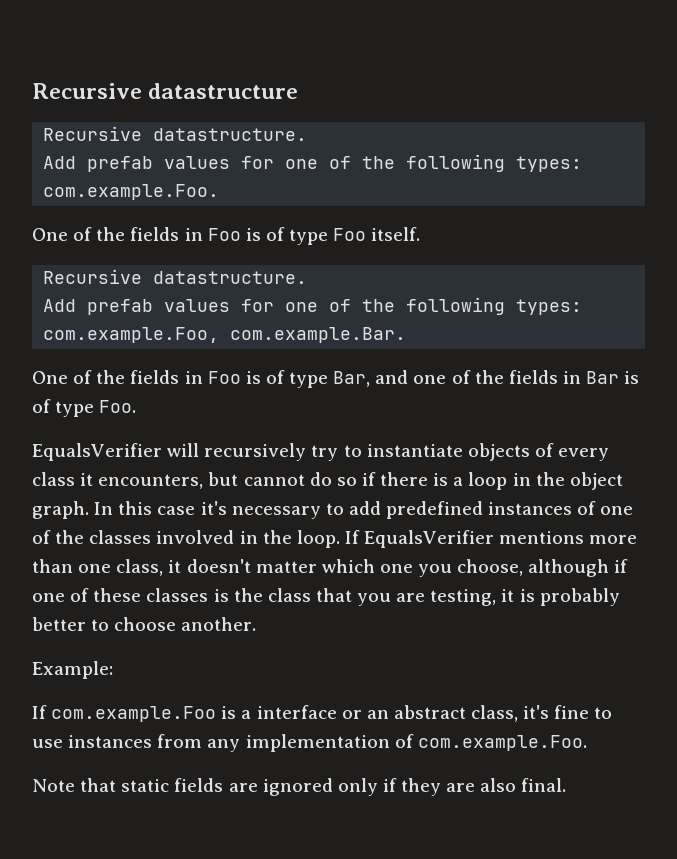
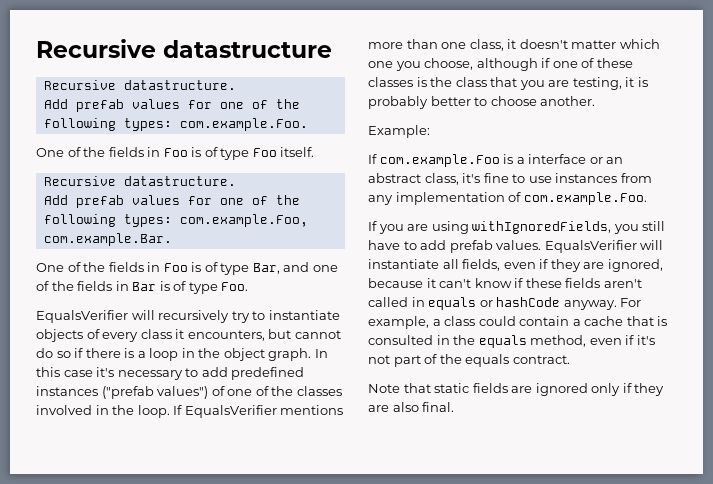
- In this case it's necessary to add predefined instances of one of the classes involved in the loop.
+ In this case it's necessary to add predefined instances ("prefab values") of one of the classes involved in the loop.
+ If you are using withIgnoredFields, you still have to add prefab values. EqualsVerifier will instantiate all fields, even if they are ignored, because it can't know if these fields aren't called in equals or hashCode anyway. For example, a class could contain a cache that is consulted in the equals method, even if it's not part of the equals contract.

